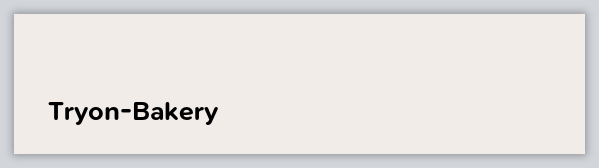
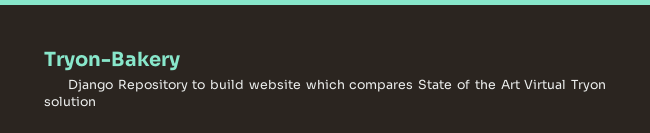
+ Django Repository to build website which compares State of the Art Virtual Tryon solution

